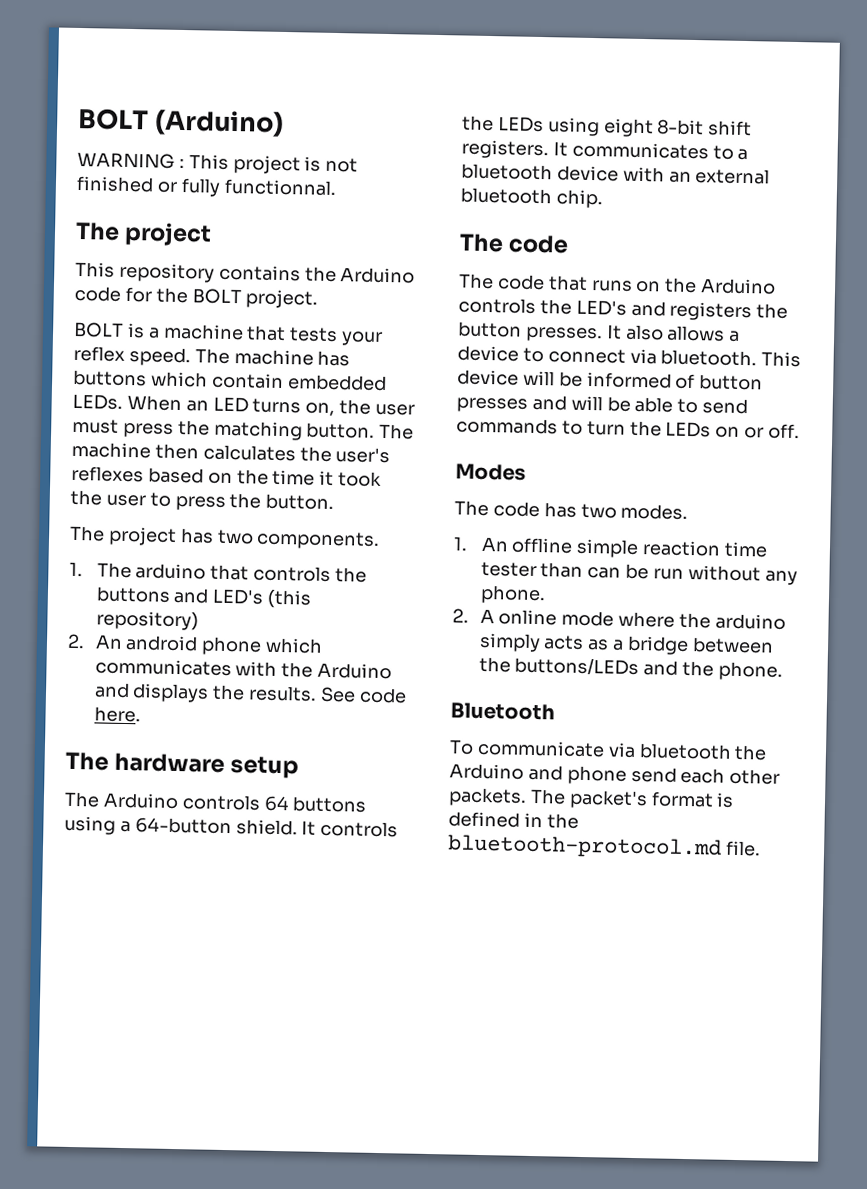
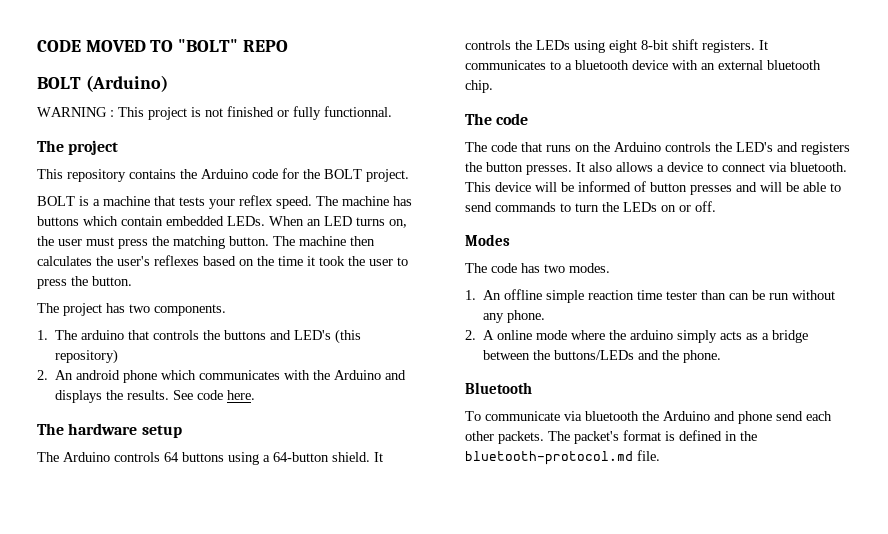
+ CODE MOVED TO "BOLT" REPO

